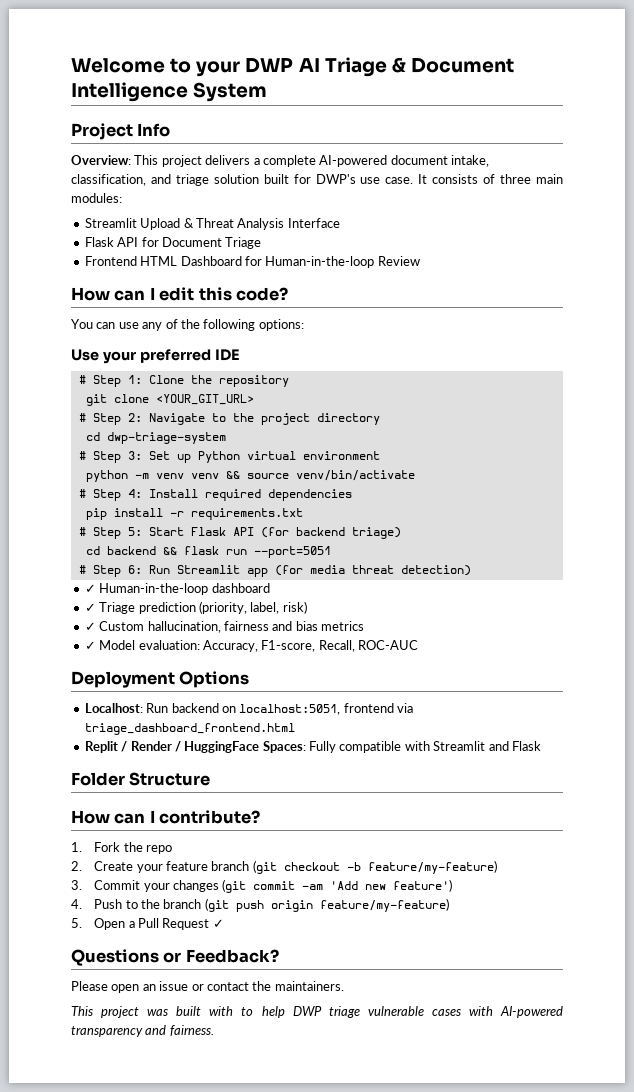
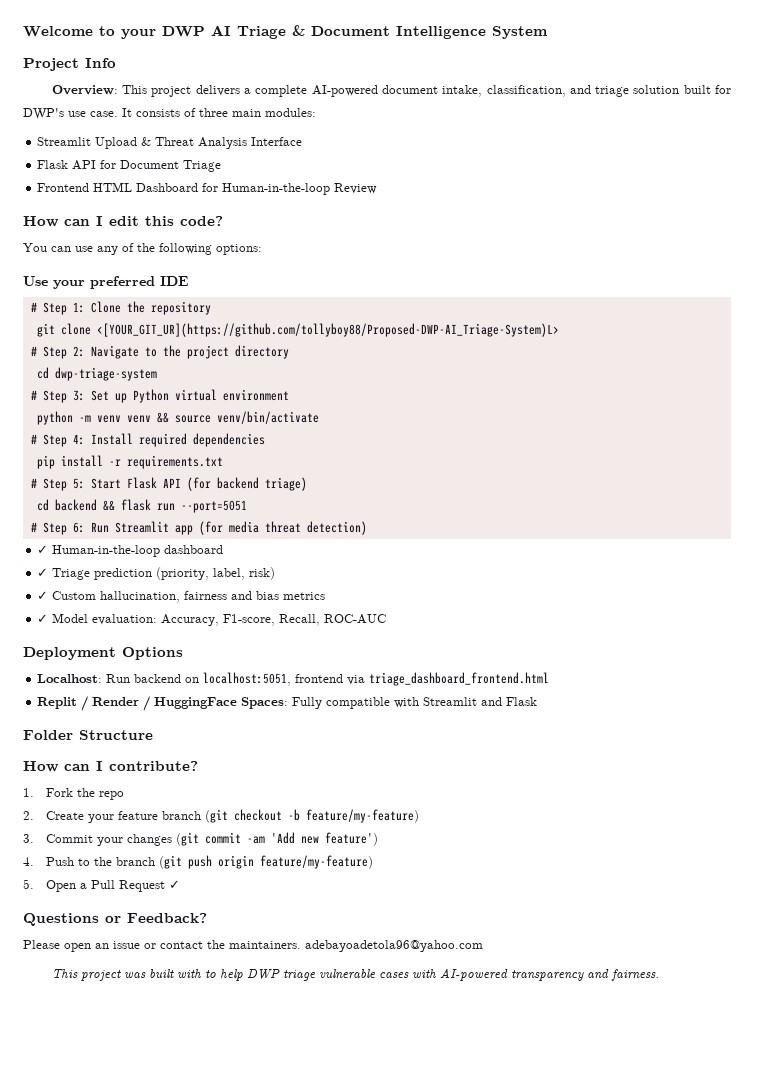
- git clone <YOUR_GIT_URL>
+ git clone <[YOUR_GIT_UR](https://github.com/tollyboy88/Proposed-DWP-AI_Triage-System)L>
- Please open an issue or contact the maintainers.
+ Please open an issue or contact the maintainers. adebayoadetola96@yahoo.com

